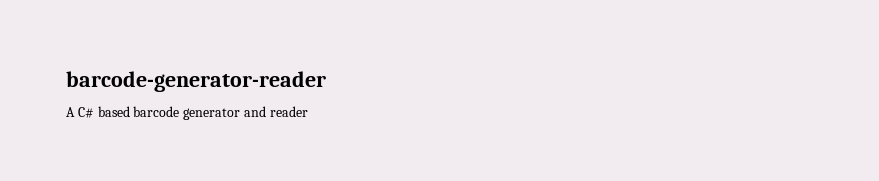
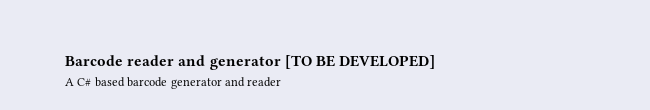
- barcode-generator-reader
+ Barcode reader and generator [TO BE DEVELOPED]

